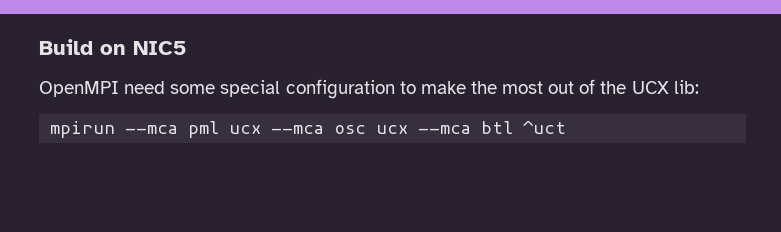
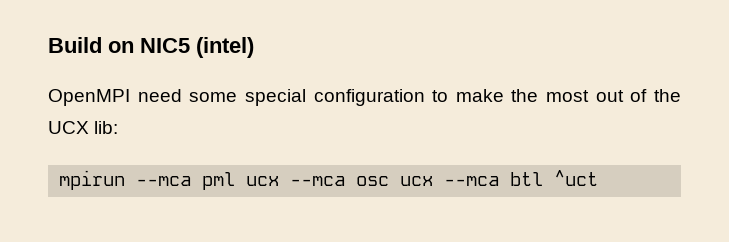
- Build on NIC5
+ Build on NIC5 (intel)

